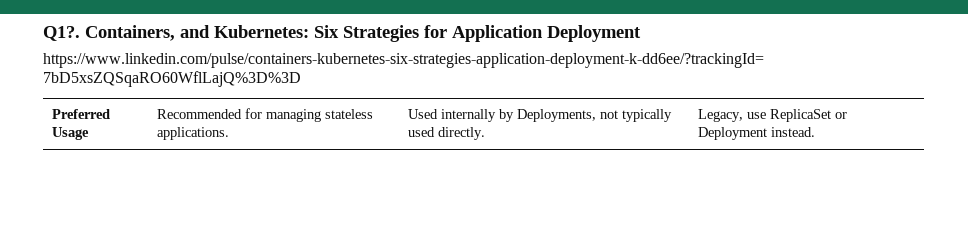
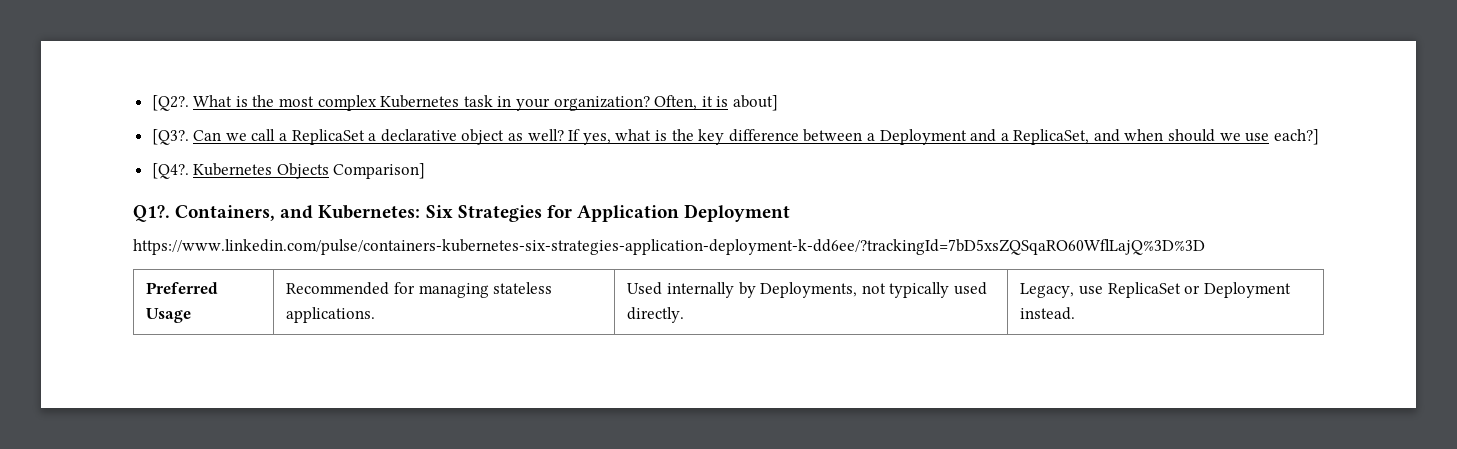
+ [Q2?. What is the most complex Kubernetes task in your organization? Often, it is about]
+ [Q3?. Can we call a ReplicaSet a declarative object as well? If yes, what is the key difference between a Deployment and a ReplicaSet, and when should we use each?]
+ [Q4?. Kubernetes Objects Comparison]

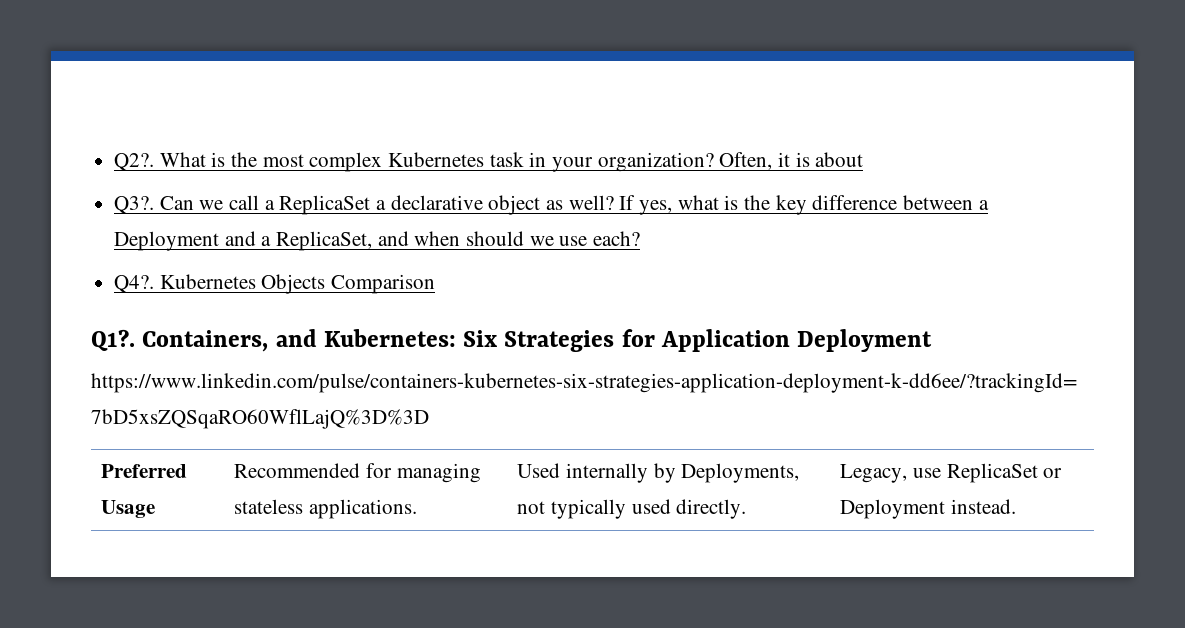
- [Q2?.
+ Q2?.
- Often, it is about]
- [Q3?.
+ Often, it is about
+ Q3?.
- If yes, what is the key difference between a Deployment and a ReplicaSet, and when should we use each?]
- [Q4?.
+ If yes, what is the key difference between a Deployment and a ReplicaSet, and when should we use each?
+ Q4?.
- Kubernetes Objects Comparison]
+ Kubernetes Objects Comparison

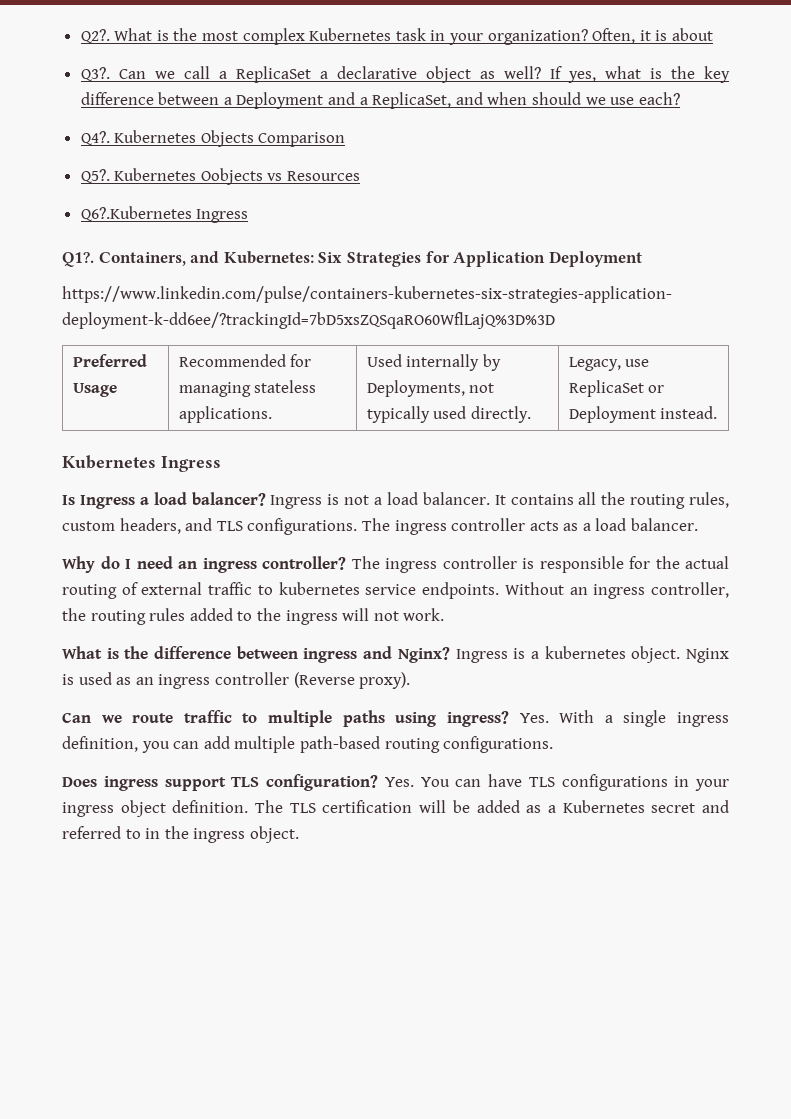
+ Q5?. Kubernetes Oobjects vs Resources
+ Q6?.Kubernetes Ingress
+ Kubernetes Ingress
+ Is Ingress a load balancer? Ingress is not a load balancer. It contains all the routing rules, custom headers, and TLS configurations. The ingress controller acts as a load balancer.
+ Why do I need an ingress controller? The ingress controller is responsible for the actual routing of external traffic to kubernetes service endpoints. Without an ingress controller, the routing rules added to the ingress will not work.
+ What is the difference between ingress and Nginx? Ingress is a kubernetes object. Nginx is used as an ingress controller (Reverse proxy).
+ Can we route traffic to multiple paths using ingress? Yes. With a single ingress definition, you can add multiple path-based routing configurations.
+ Does ingress support TLS configuration? Yes. You can have TLS configurations in your ingress object definition. The TLS certification will be added as a Kubernetes secret and referred to in the ingress object.

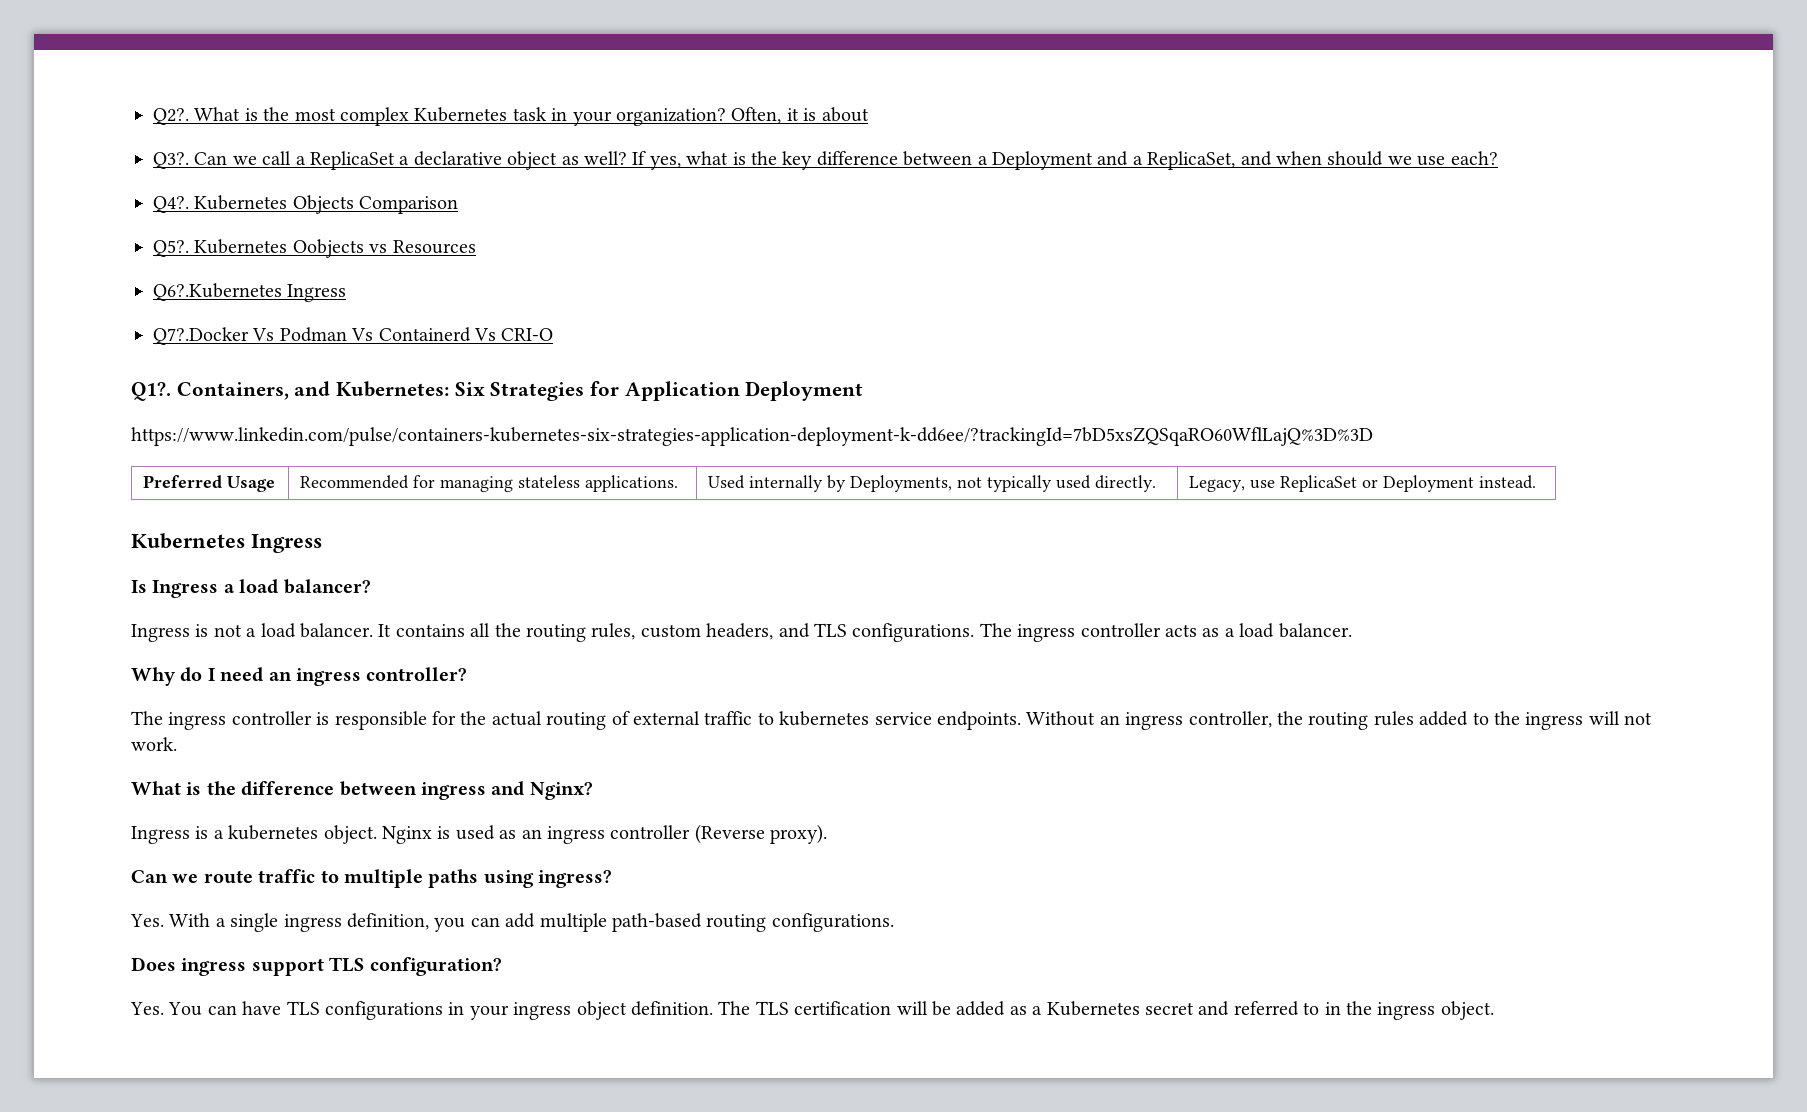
+ Q7?.Docker Vs Podman Vs Containerd Vs CRI-O
- Is Ingress a load balancer? Ingress is not a load balancer.
+ Is Ingress a load balancer?
+ Ingress is not a load balancer.
- Why do I need an ingress controller? The ingress controller is responsible for the actual routing of external traffic to kubernetes service endpoints.
+ Why do I need an ingress controller?
+ The ingress controller is responsible for the actual routing of external traffic to kubernetes service endpoints.
- What is the difference between ingress and Nginx? Ingress is a kubernetes object.
+ What is the difference between ingress and Nginx?
+ Ingress is a kubernetes object.
- Can we route traffic to multiple paths using ingress? Yes. With a single ingress definition, you can add multiple path-based routing configurations.
+ Can we route traffic to multiple paths using ingress?
+ Yes. With a single ingress definition, you can add multiple path-based routing configurations.
- Does ingress support TLS configuration? Yes. You can have TLS configurations in your ingress object definition.
+ Does ingress support TLS configuration?
+ Yes. You can have TLS configurations in your ingress object definition.

